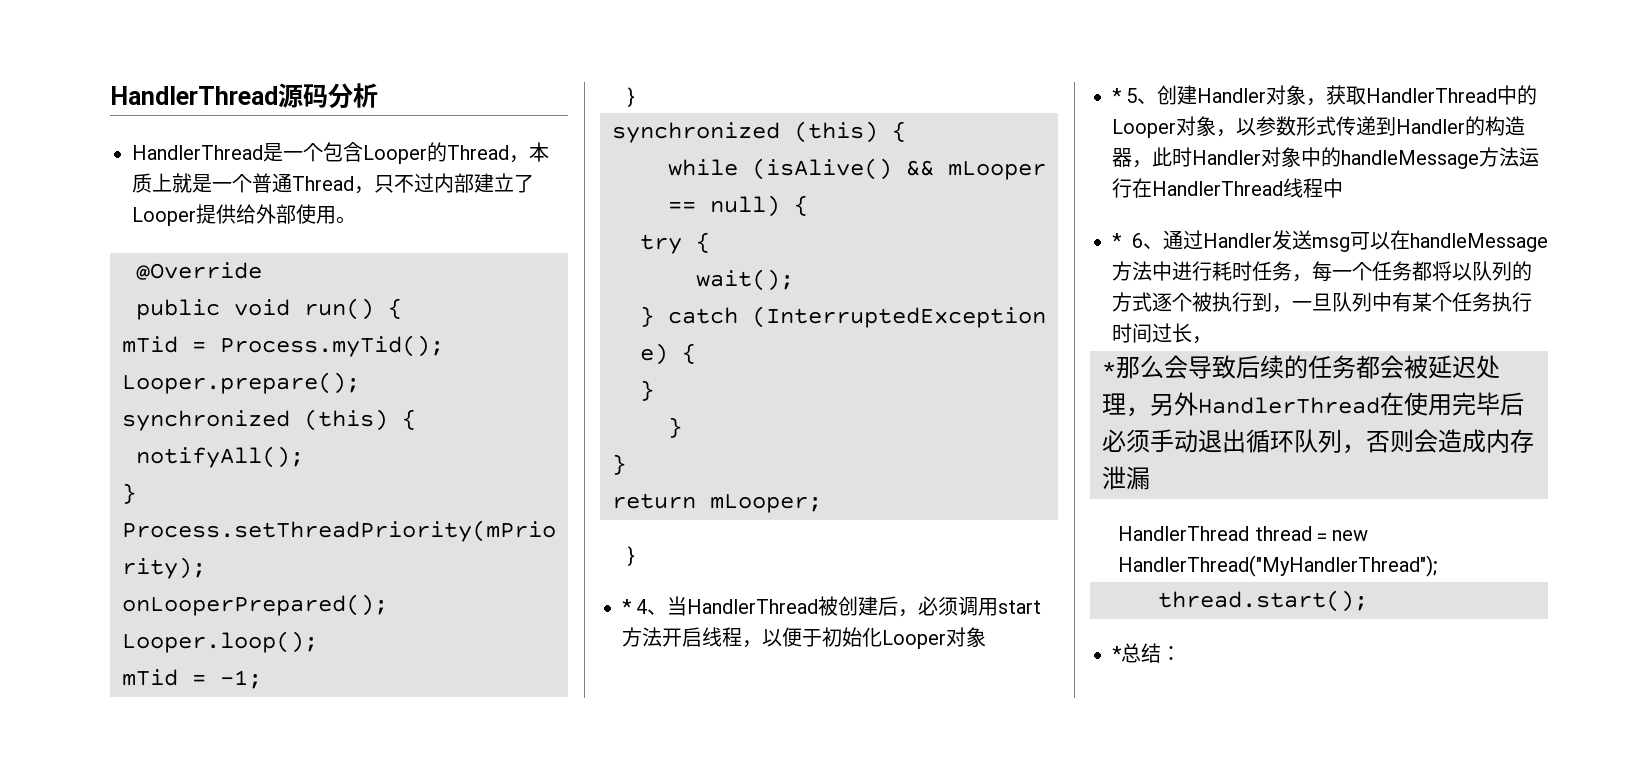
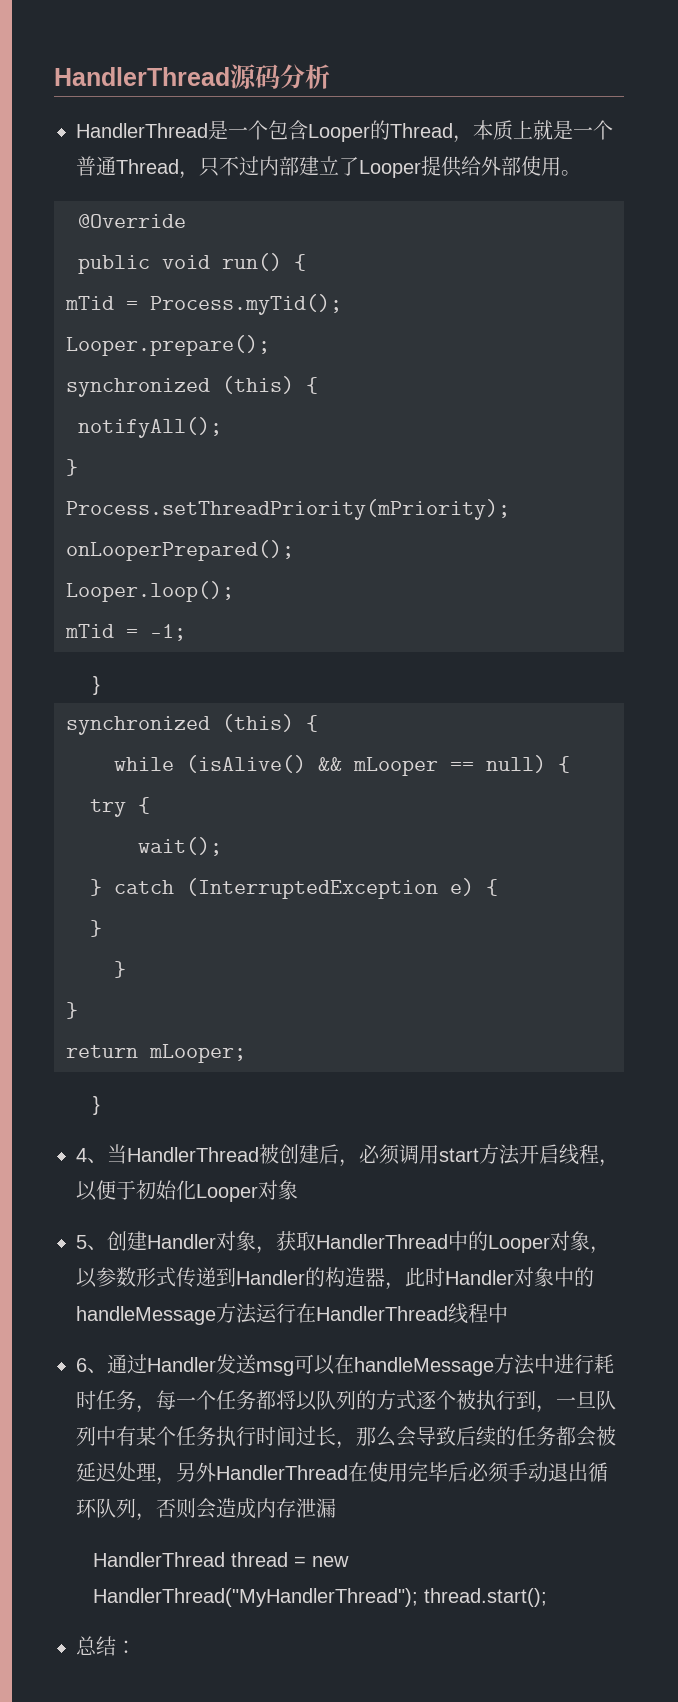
- * 4、当HandlerThread被创建后，必须调用start方法开启线程，以便于初始化Looper对象
+ 4、当HandlerThread被创建后，必须调用start方法开启线程，以便于初始化Looper对象
- * 5、创建Handler对象，获取HandlerThread中的Looper对象，以参数形式传递到Handler的构造器，此时Handler对象中的handleMessage方法运行在HandlerThread线程中
+ 5、创建Handler对象，获取HandlerThread中的Looper对象，以参数形式传递到Handler的构造器，此时Handler对象中的handleMessage方法运行在HandlerThread线程中
- * 6、通过Handler发送msg可以在handleMessage方法中进行耗时任务，每一个任务都将以队列的方式逐个被执行到，一旦队列中有某个任务执行时间过长，
- *那么会导致后续的任务都会被延迟处理，另外HandlerThread在使用完毕后必须手动退出循环队列，否则会造成内存泄漏
+ 6、通过Handler发送msg可以在handleMessage方法中进行耗时任务，每一个任务都将以队列的方式逐个被执行到，一旦队列中有某个任务执行时间过长，那么会导致后续的任务都会被延迟处理，另外HandlerThread在使用完毕后必须手动退出循环队列，否则会造成内存泄漏
- HandlerThread thread = new HandlerThread("MyHandlerThread");
- thread.start();
+ HandlerThread thread = new HandlerThread("MyHandlerThread"); thread.start();
- *总结：
+ 总结：

